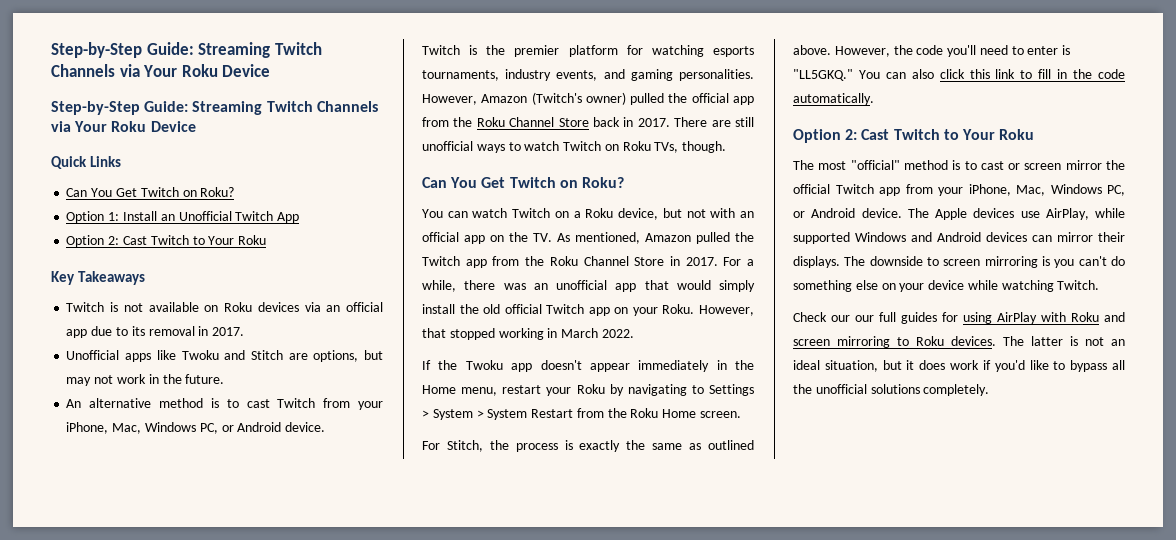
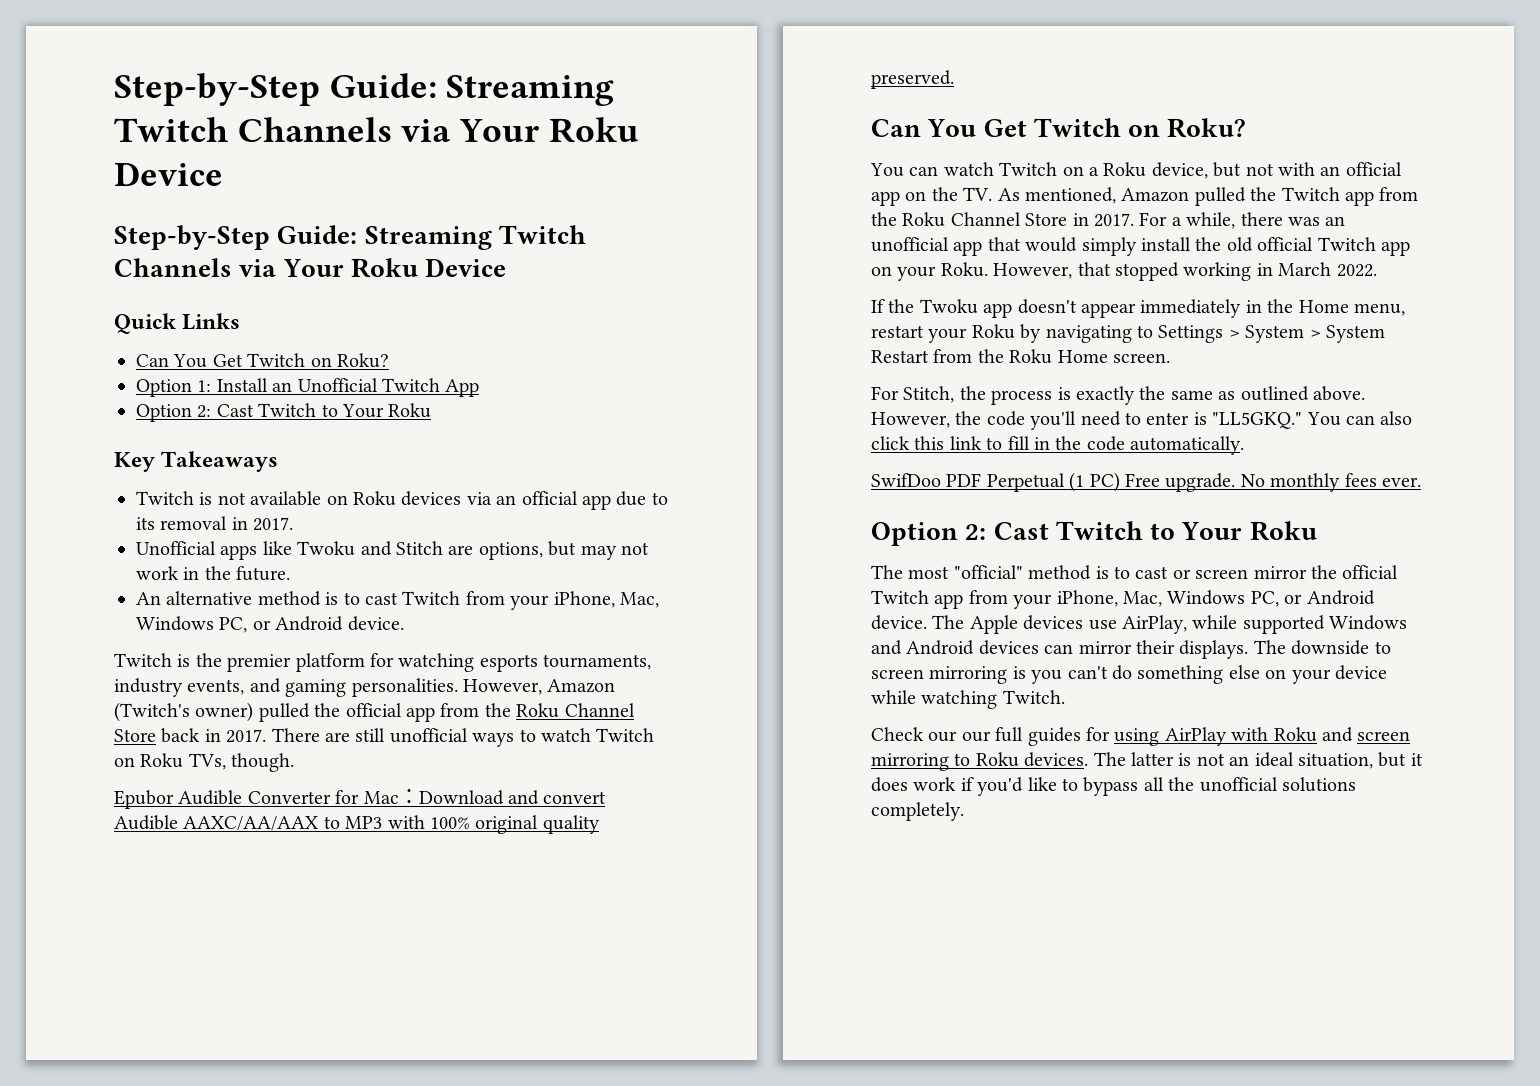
+ Epubor Audible Converter for Mac：Download and convert Audible AAXC/AA/AAX to MP3 with 100% original quality preserved.
+ SwifDoo PDF Perpetual (1 PC) Free upgrade. No monthly fees ever.

